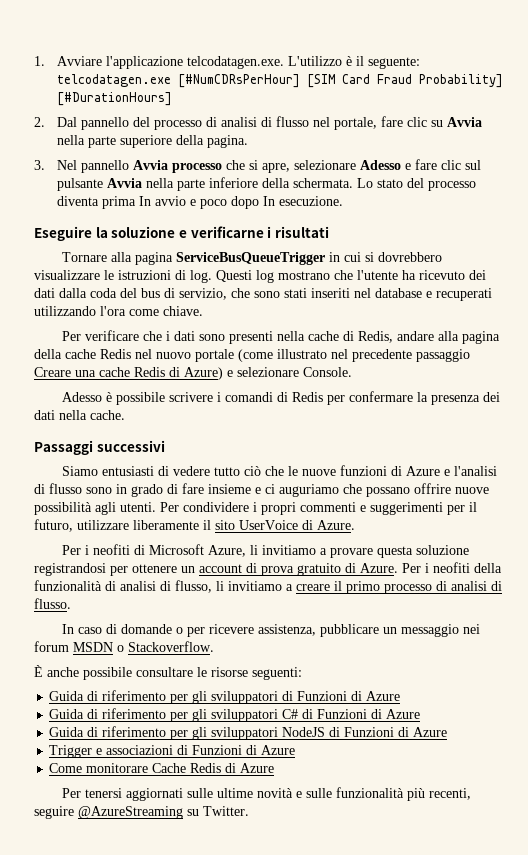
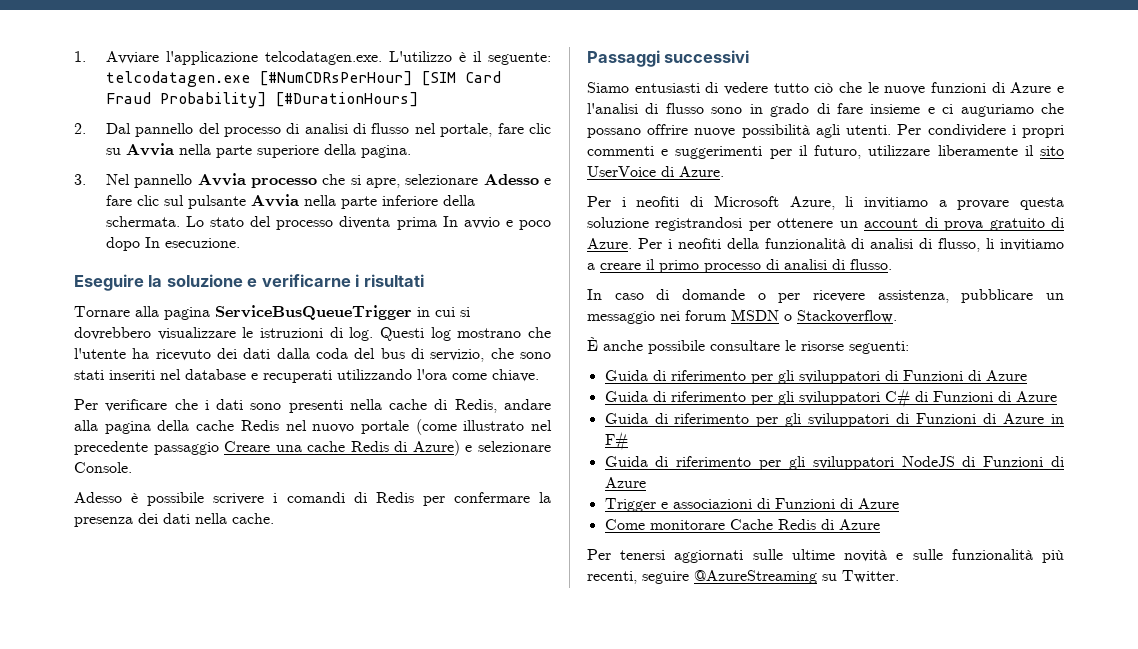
+ Guida di riferimento per gli sviluppatori di Funzioni di Azure in F#

